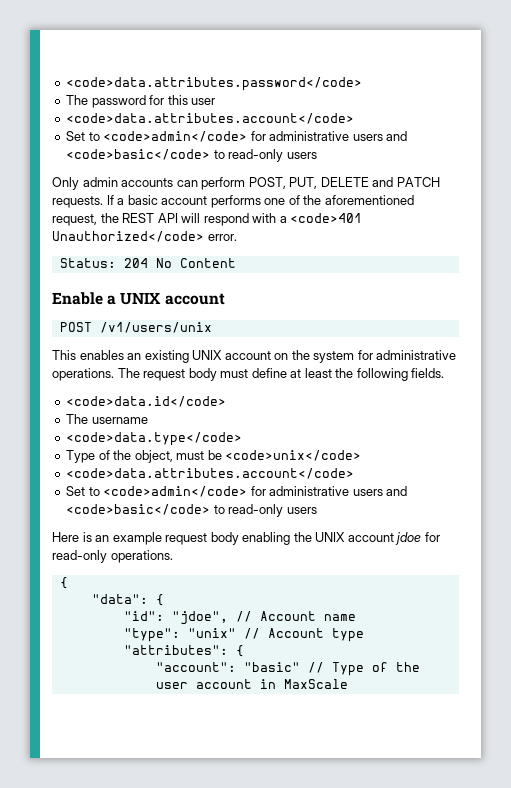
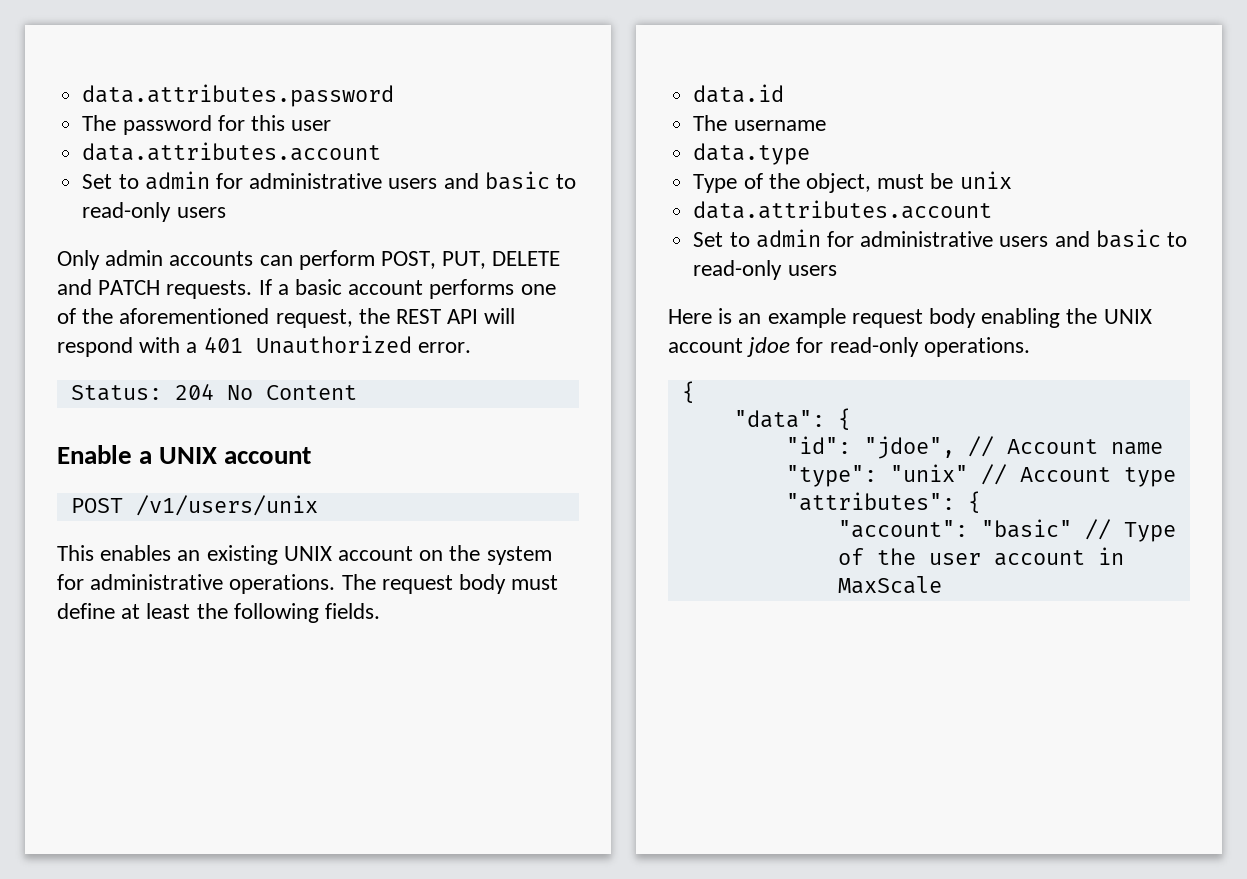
- <code>data.attributes.password</code>
+ data.attributes.password
  The password for this user
- <code>data.attributes.account</code>
- Set to <code>admin</code> for administrative users and <code>basic</code> to read-only users
+ data.attributes.account
+ Set to admin for administrative users and basic to read-only users
- If a basic account performs one of the aforementioned request, the REST API will respond with a <code>401 Unauthorized</code> error.
+ If a basic account performs one of the aforementioned request, the REST API will respond with a 401 Unauthorized error.
- <code>data.id</code>
+ data.id
- <code>data.type</code>
+ data.type
- Type of the object, must be <code>unix</code>
- <code>data.attributes.account</code>
- Set to <code>admin</code> for administrative users and <code>basic</code> to read-only users
+ Type of the object, must be unix
+ data.attributes.account
+ Set to admin for administrative users and basic to read-only users

